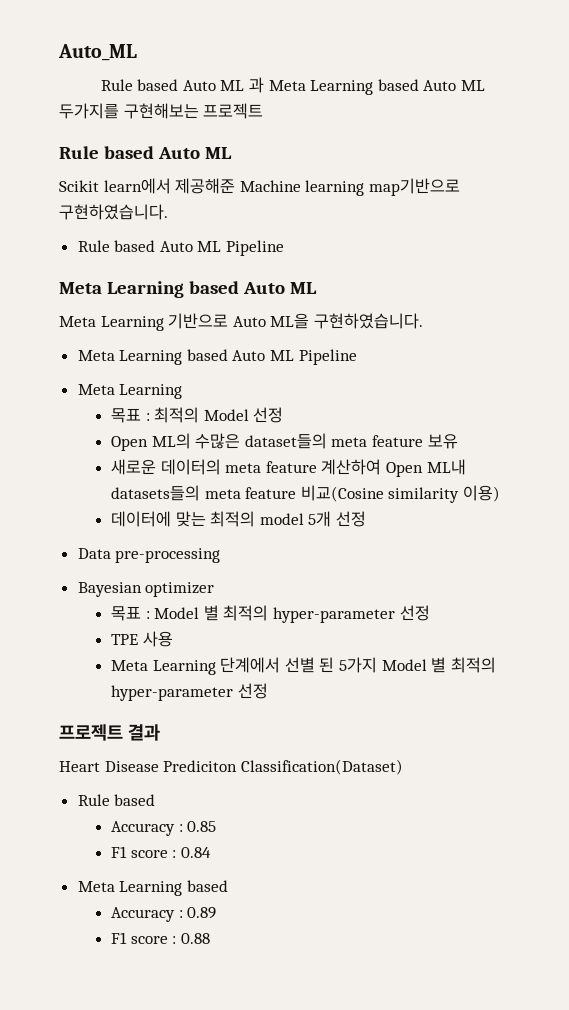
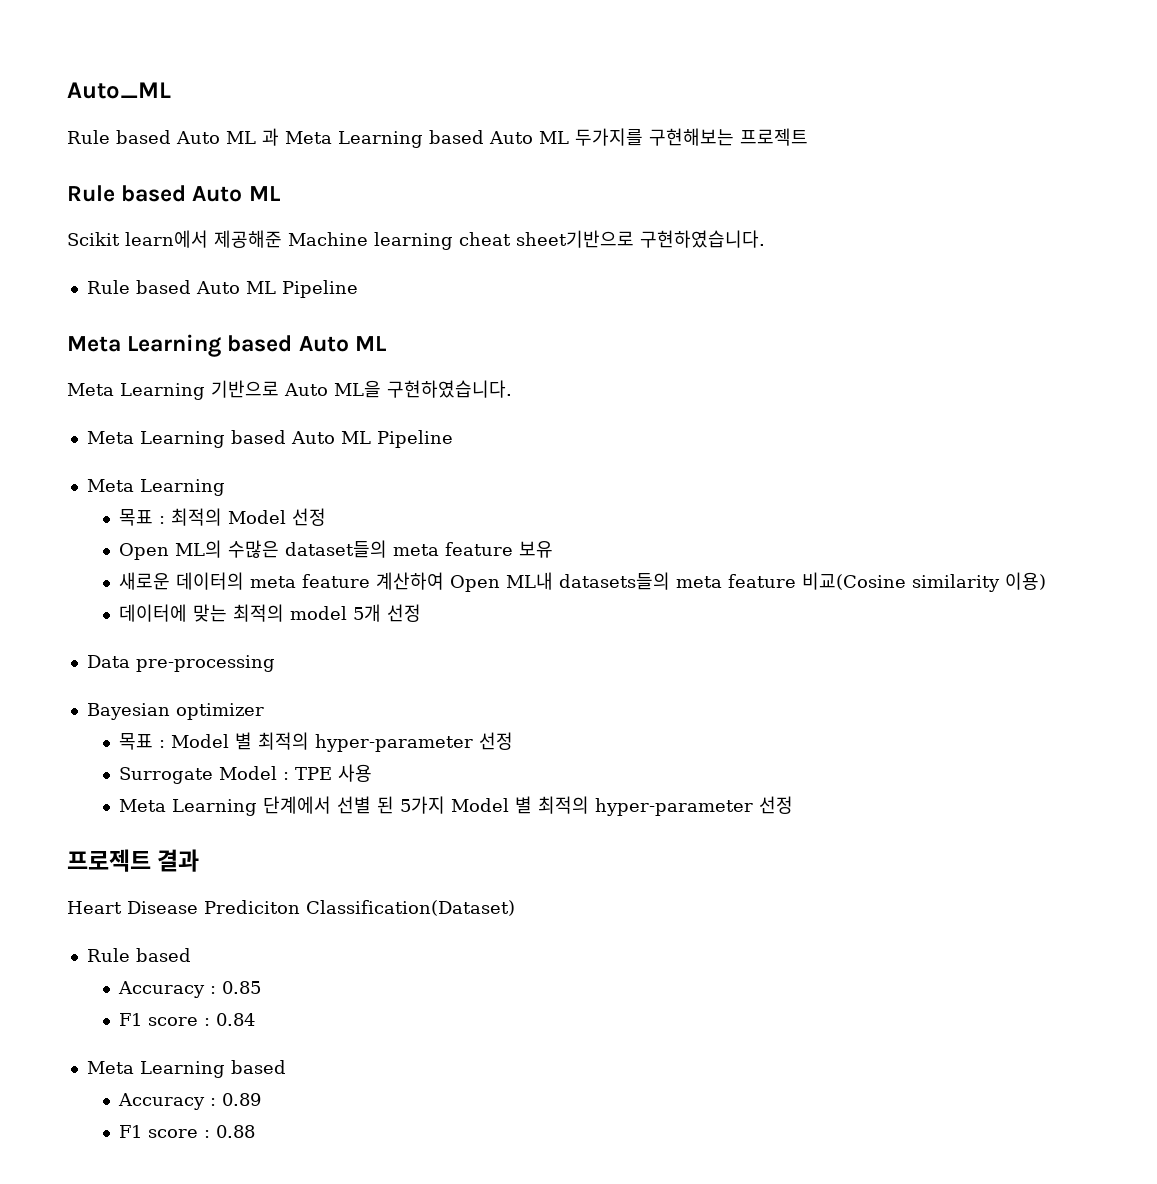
- Scikit learn에서 제공해준 Machine learning map기반으로 구현하였습니다.
+ Scikit learn에서 제공해준 Machine learning cheat sheet기반으로 구현하였습니다.
- TPE 사용
+ Surrogate Model : TPE 사용

